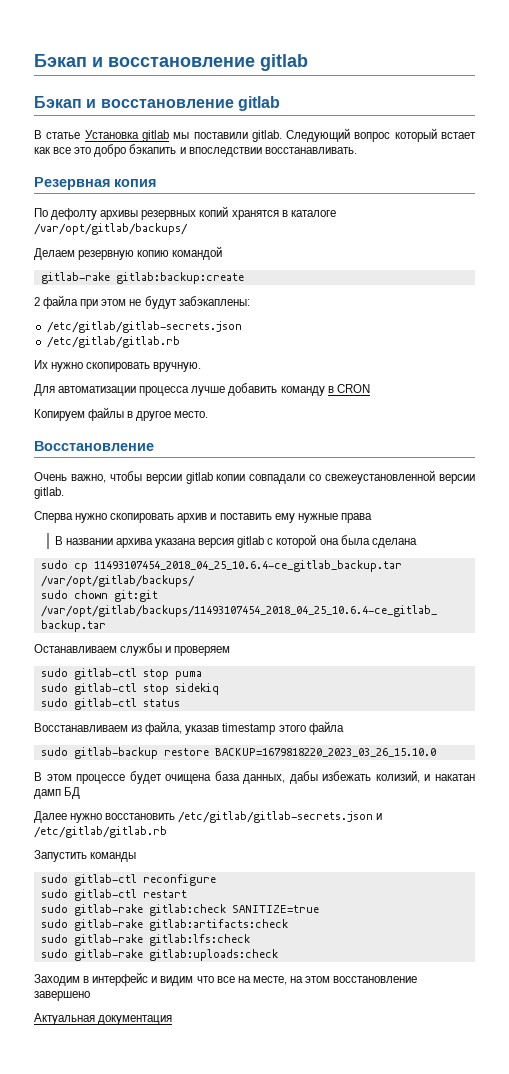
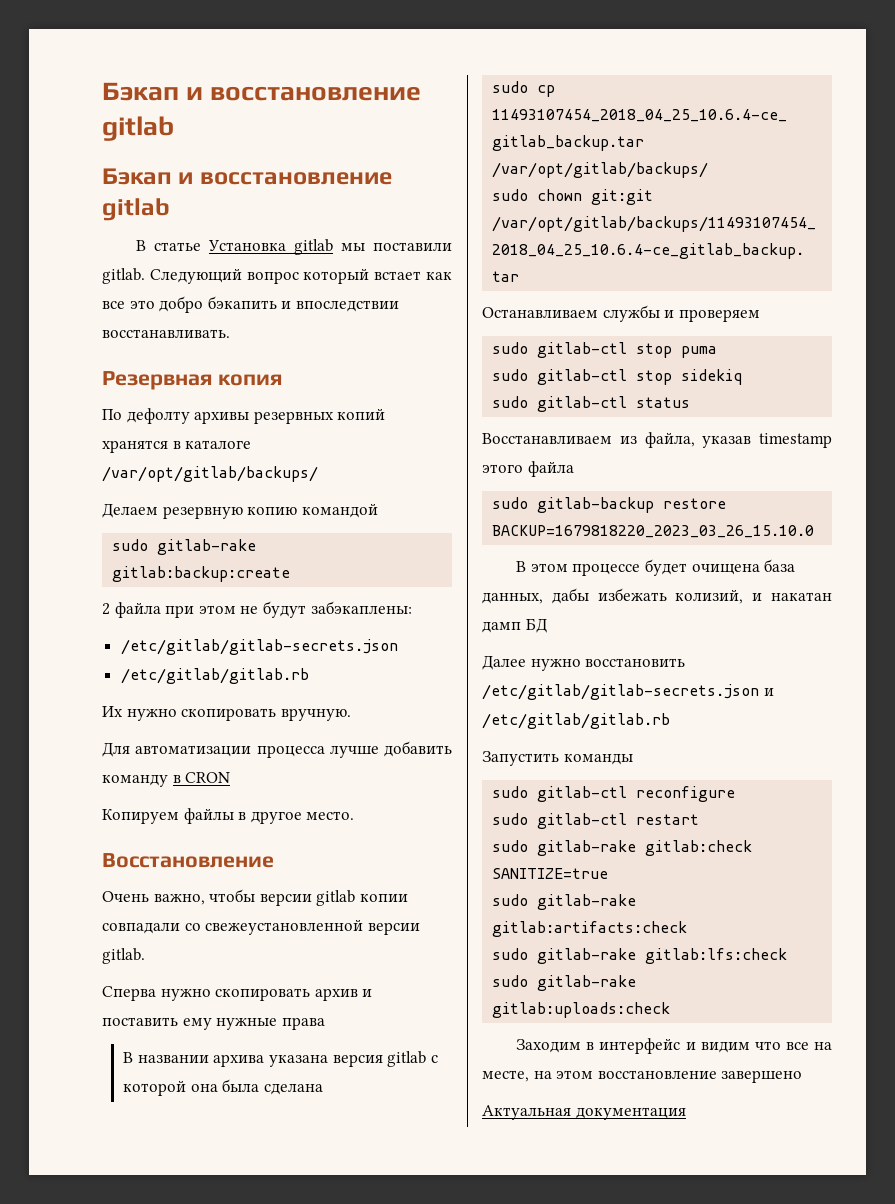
- gitlab-rake gitlab:backup:create
+ sudo gitlab-rake gitlab:backup:create

